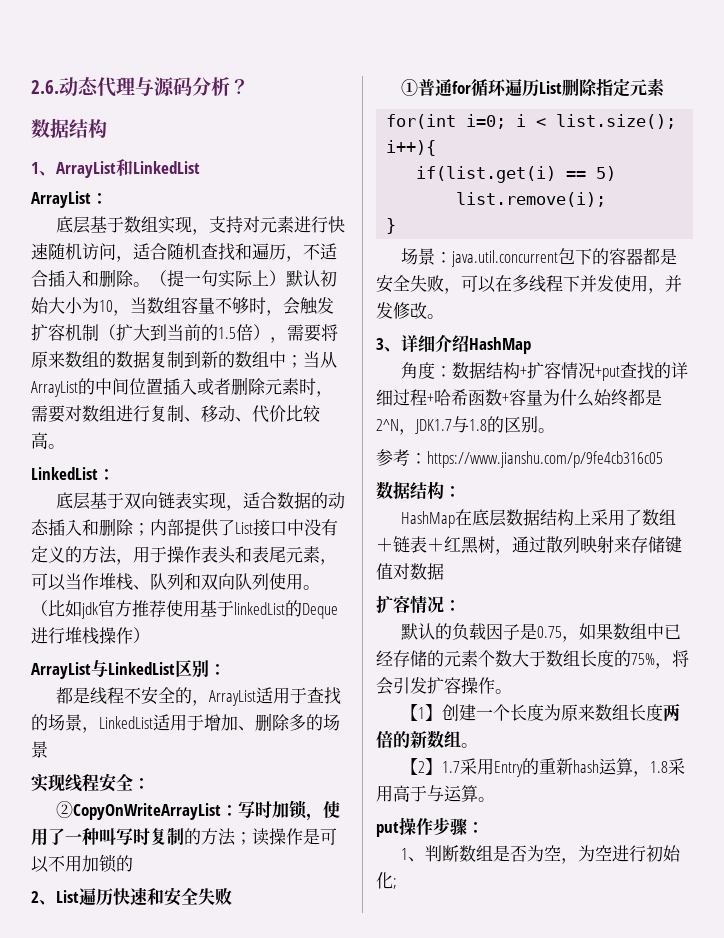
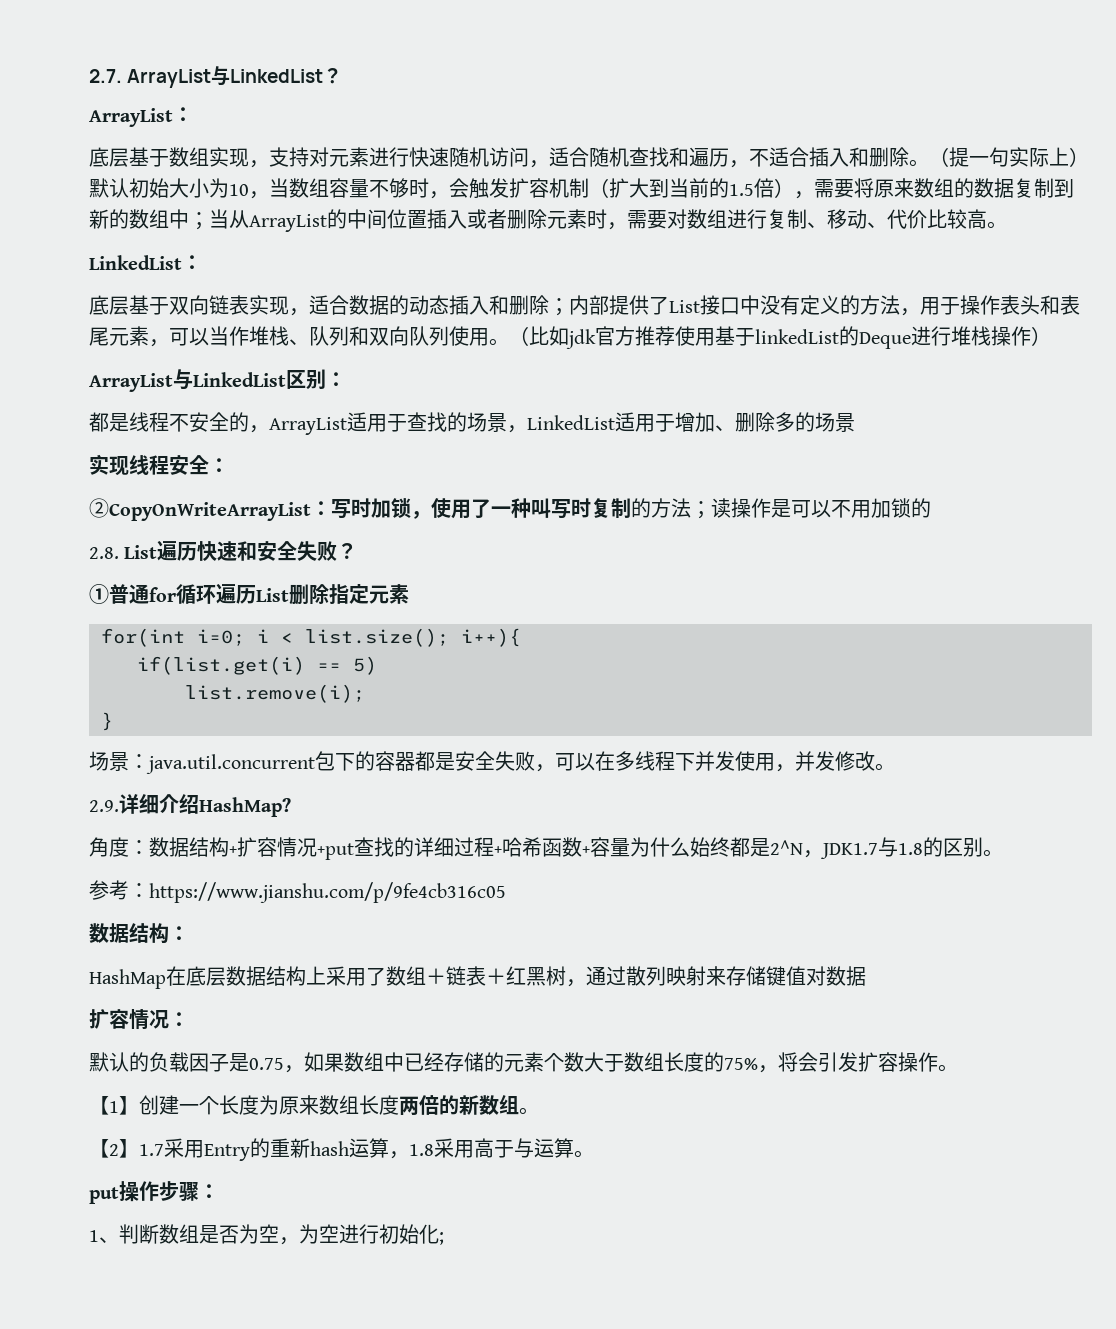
- 2.6.动态代理与源码分析？
- 数据结构
- 1、ArrayList和LinkedList
+ 2.7. ArrayList与LinkedList？
- 2、List遍历快速和安全失败
+ 2.8. List遍历快速和安全失败？
- 3、详细介绍HashMap
+ 2.9.详细介绍HashMap?

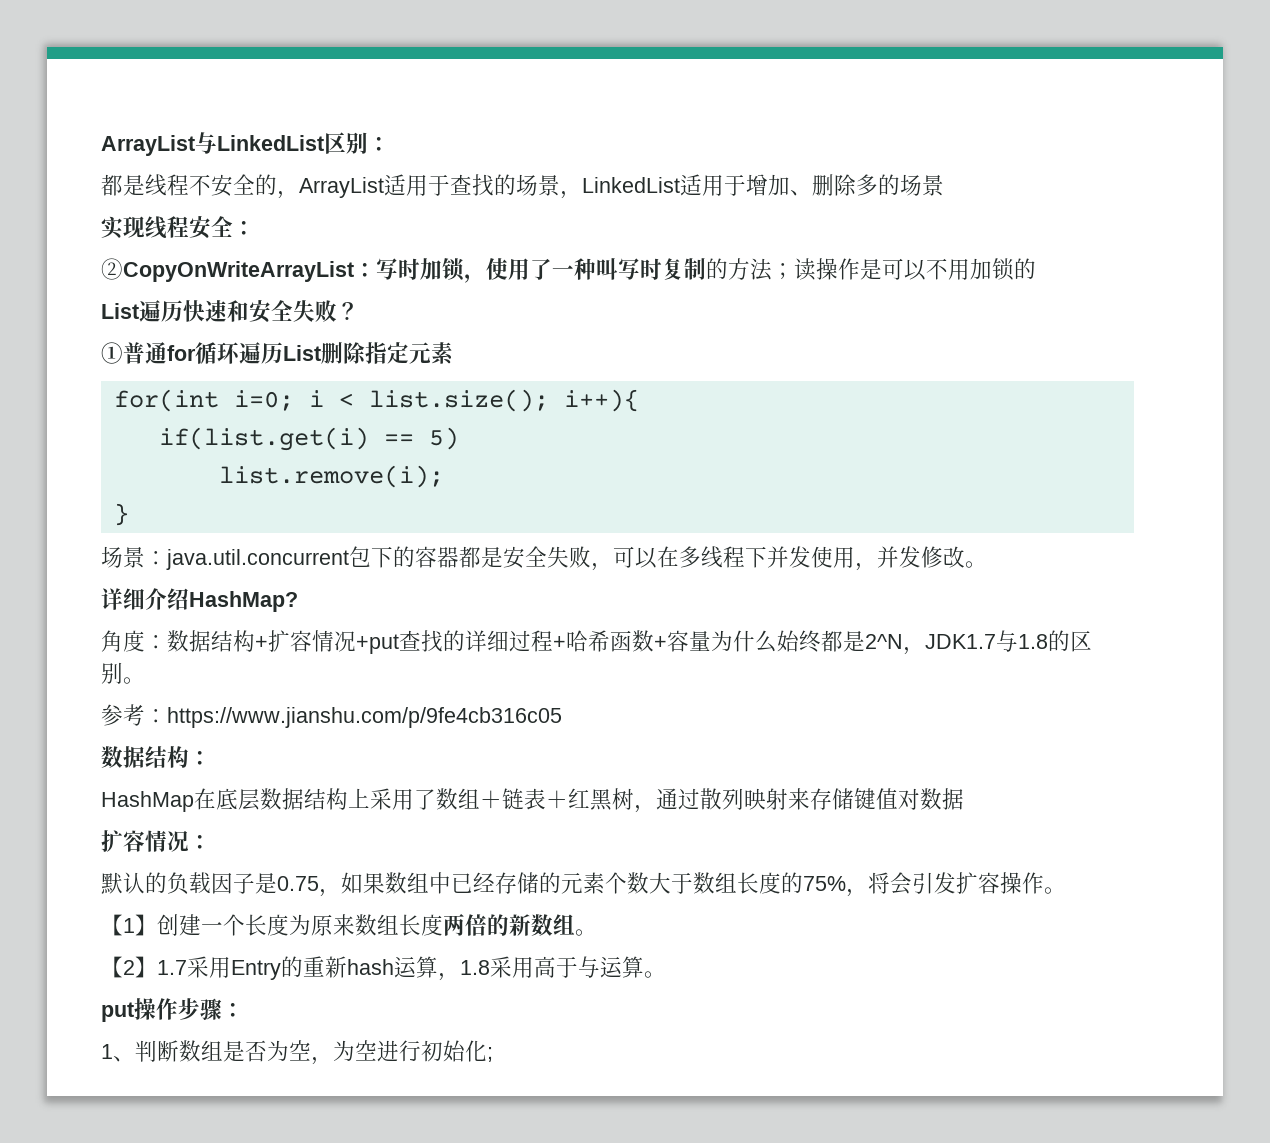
- 2.7. ArrayList与LinkedList？
- ArrayList：
- 底层基于数组实现，支持对元素进行快速随机访问，适合随机查找和遍历，不适合插入和删除。（提一句实际上）默认初始大小为10，当数组容量不够时，会触发扩容机制（扩大到当前的1.5倍），需要将原来数组的数据复制到新的数组中；当从ArrayList的中间位置插入或者删除元素时，需要对数组进行复制、移动、代价比较高。
- LinkedList：
- 底层基于双向链表实现，适合数据的动态插入和删除；内部提供了List接口中没有定义的方法，用于操作表头和表尾元素，可以当作堆栈、队列和双向队列使用。（比如jdk官方推荐使用基于linkedList的Deque进行堆栈操作）
- 2.8. List遍历快速和安全失败？
+ List遍历快速和安全失败？
- 2.9.详细介绍HashMap?
+ 详细介绍HashMap?

